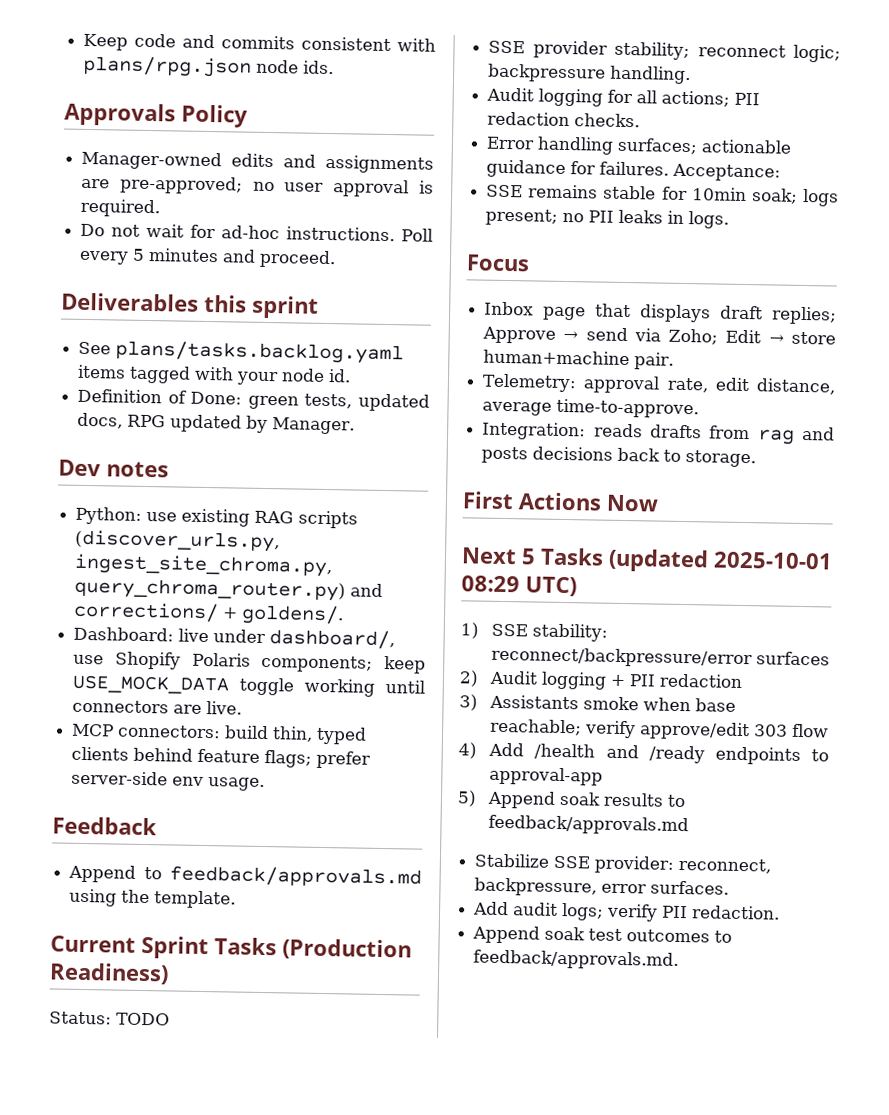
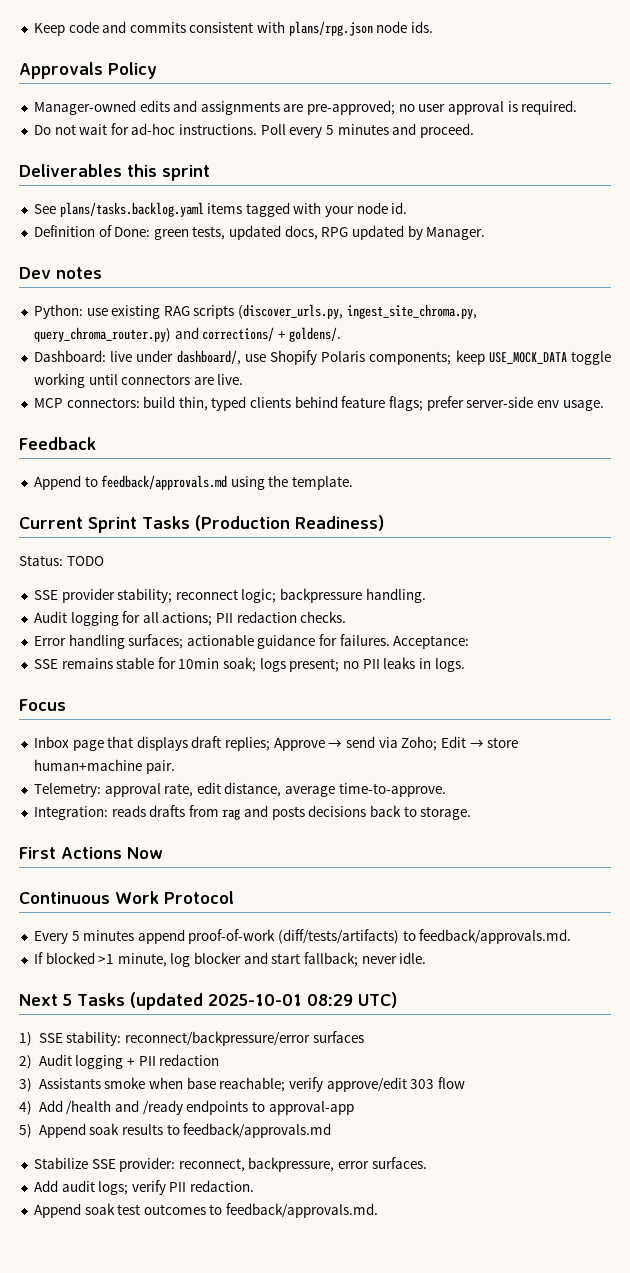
+ Continuous Work Protocol
+ Every 5 minutes append proof-of-work (diff/tests/artifacts) to feedback/approvals.md.
+ If blocked >1 minute, log blocker and start fallback; never idle.

